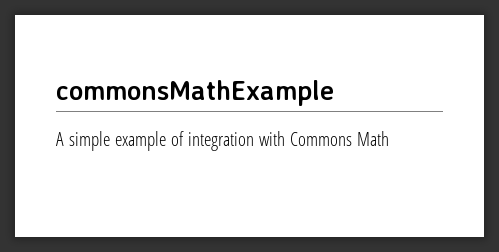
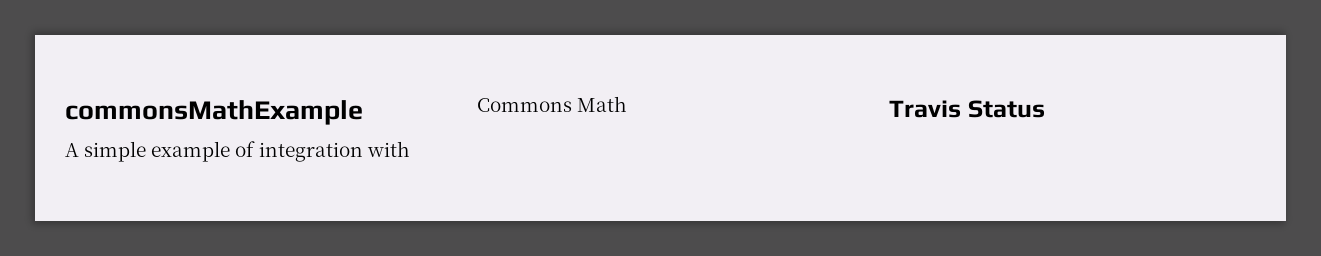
+ Travis Status

